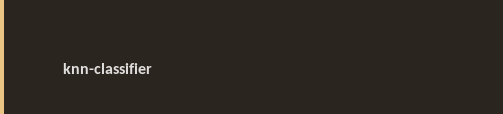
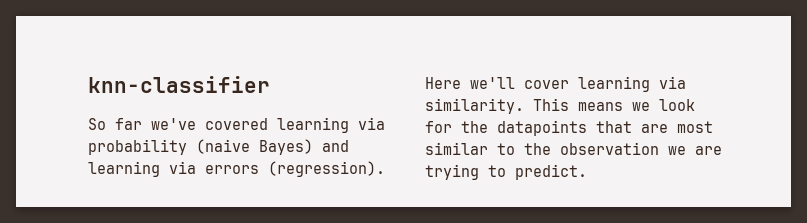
+ So far we've covered learning via probability (naive Bayes) and learning via errors (regression). Here we'll cover learning via similarity. This means we look for the datapoints that are most similar to the observation we are trying to predict.

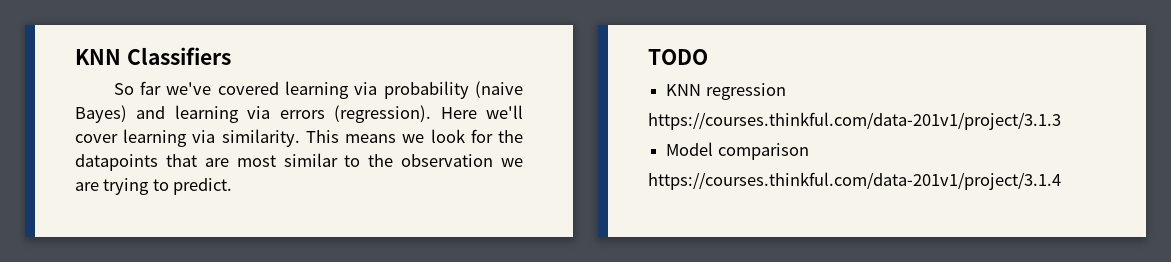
- knn-classifier
+ KNN Classifiers
+ TODO
+ KNN regression
+ https://courses.thinkful.com/data-201v1/project/3.1.3
+ Model comparison
+ https://courses.thinkful.com/data-201v1/project/3.1.4

